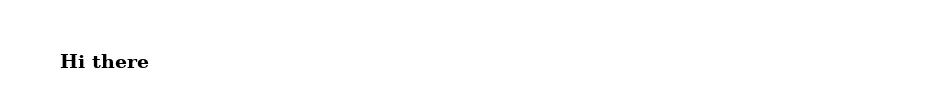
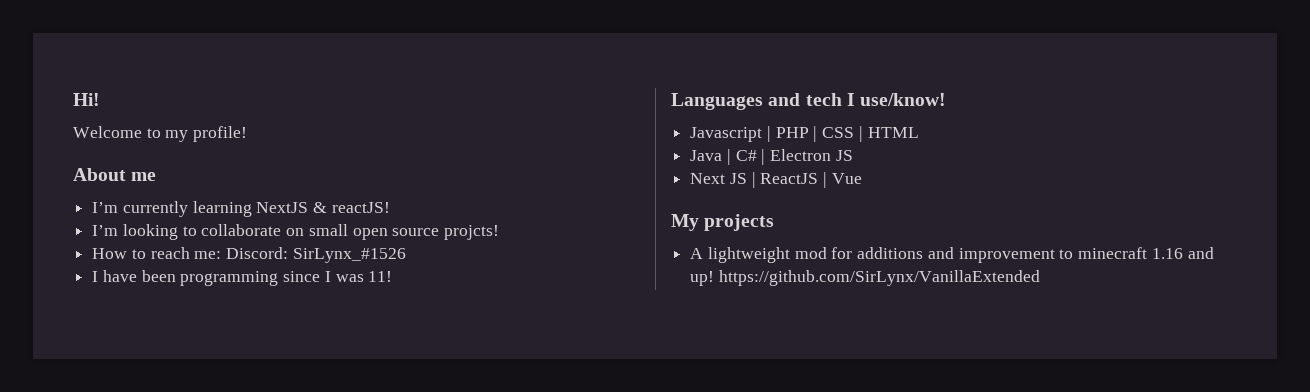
- Hi there
+ Hi!
+ Welcome to my profile!
+ About me
+ I’m currently learning NextJS & reactJS!
+ I’m looking to collaborate on small open source projcts!
+ How to reach me: Discord: SirLynx_#1526
+ I have been programming since I was 11!
+ Languages and tech I use/know!
+ Javascript | PHP | CSS | HTML
+ Java | C# | Electron JS
+ Next JS | ReactJS | Vue
+ My projects
+ A lightweight mod for additions and improvement to minecraft 1.16 and up! https://github.com/SirLynx/VanillaExtended

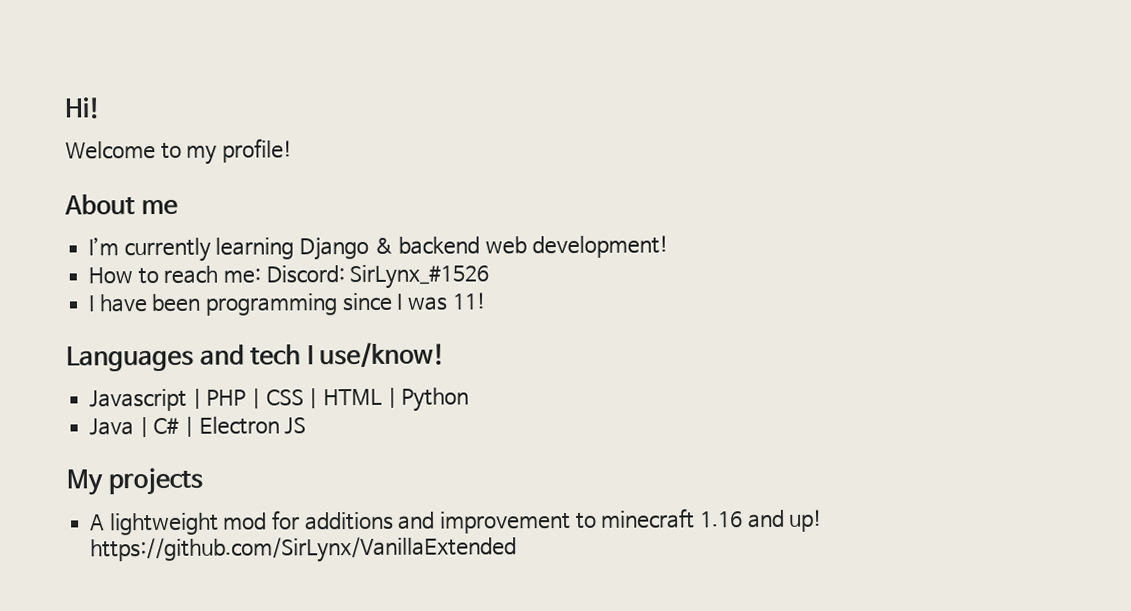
- I’m currently learning NextJS & reactJS!
- I’m looking to collaborate on small open source projcts!
+ I’m currently learning Django & backend web development!
- Javascript | PHP | CSS | HTML
+ Javascript | PHP | CSS | HTML | Python
- Next JS | ReactJS | Vue

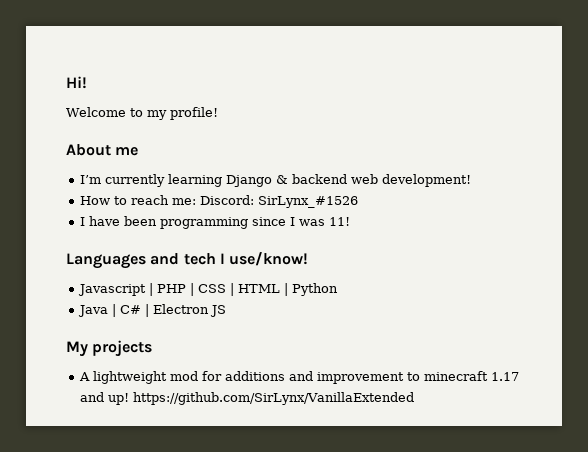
- A lightweight mod for additions and improvement to minecraft 1.16 and up! https://github.com/SirLynx/VanillaExtended
+ A lightweight mod for additions and improvement to minecraft 1.17 and up! https://github.com/SirLynx/VanillaExtended

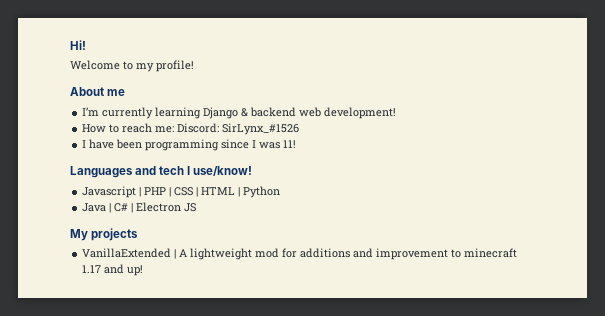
- A lightweight mod for additions and improvement to minecraft 1.17 and up! https://github.com/SirLynx/VanillaExtended
+ VanillaExtended | A lightweight mod for additions and improvement to minecraft 1.17 and up!

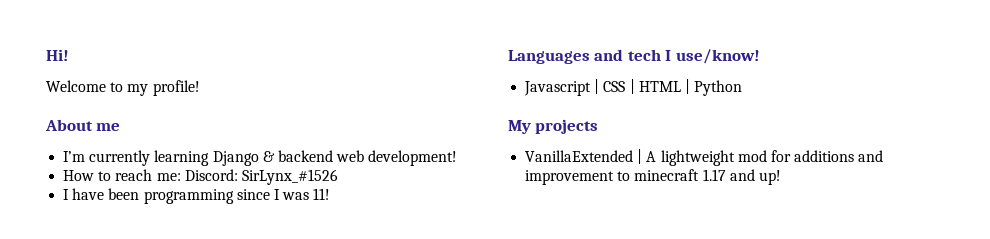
- Javascript | PHP | CSS | HTML | Python
+ Javascript | CSS | HTML | Python
- Java | C# | Electron JS

